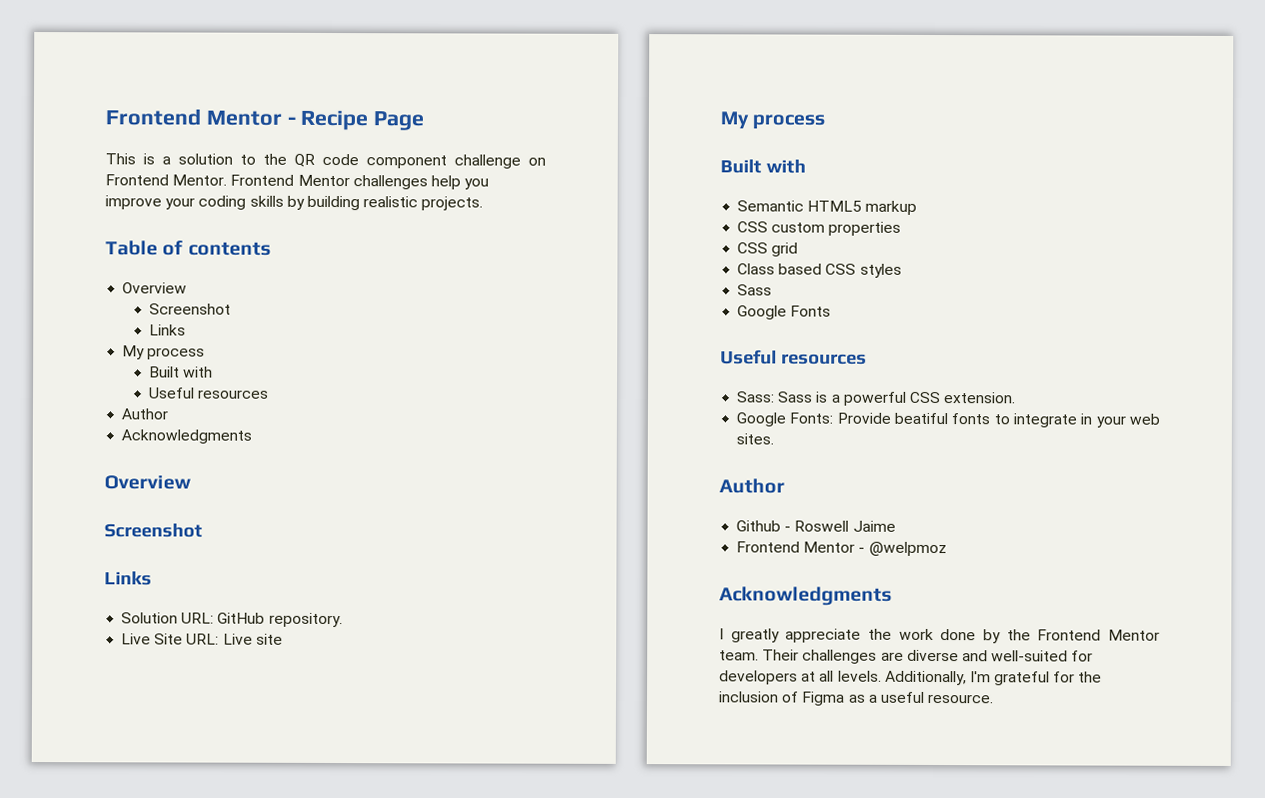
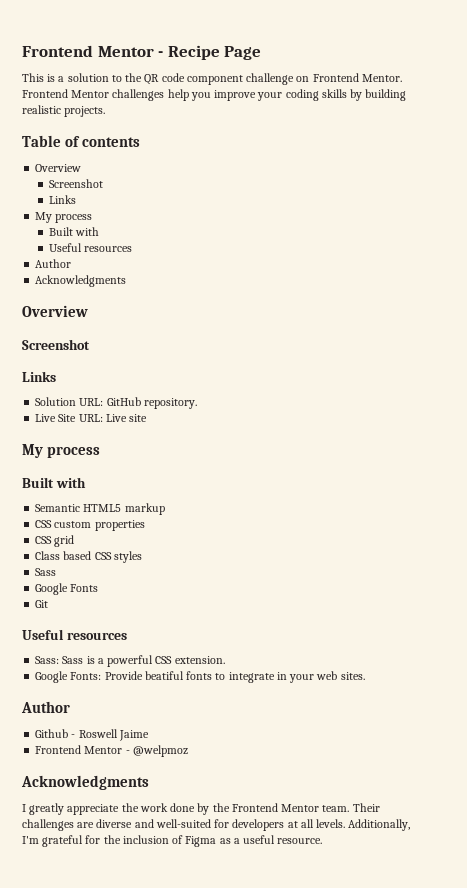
+ Git

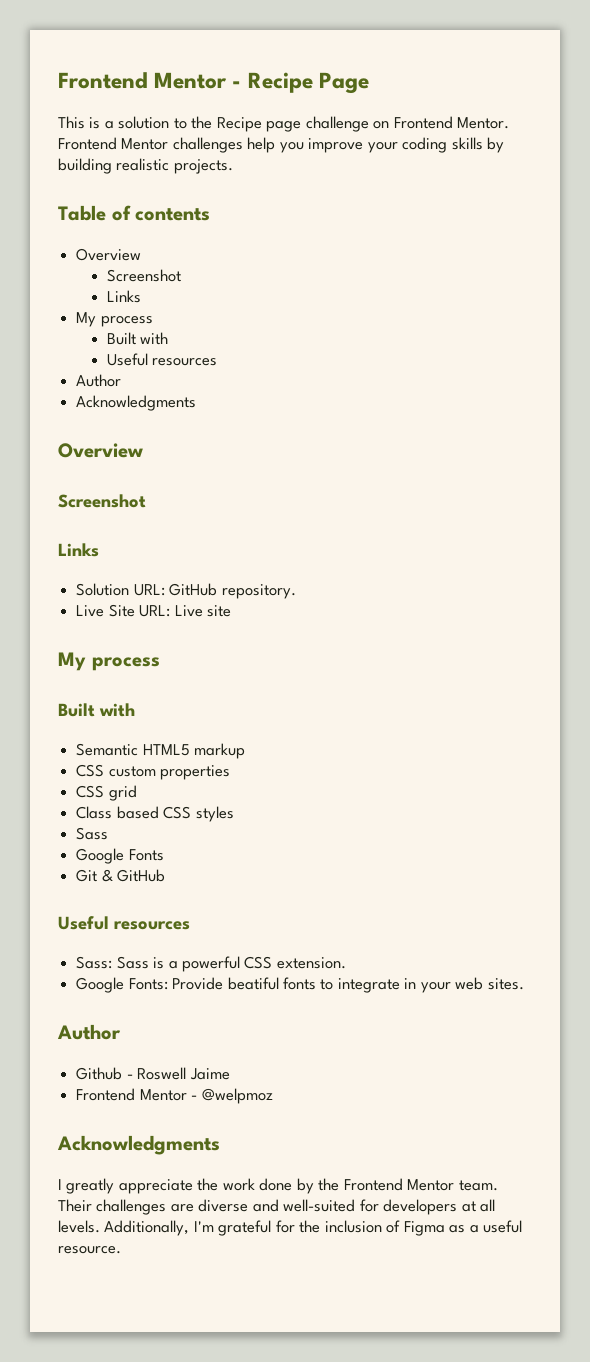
- This is a solution to the QR code component challenge on Frontend Mentor.
+ This is a solution to the Recipe page challenge on Frontend Mentor.
- Git
+ Git & GitHub

